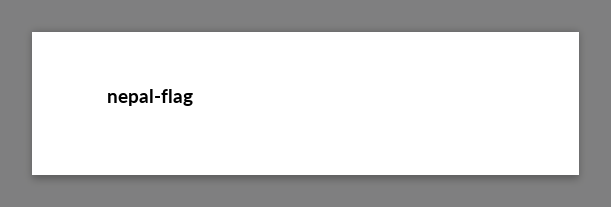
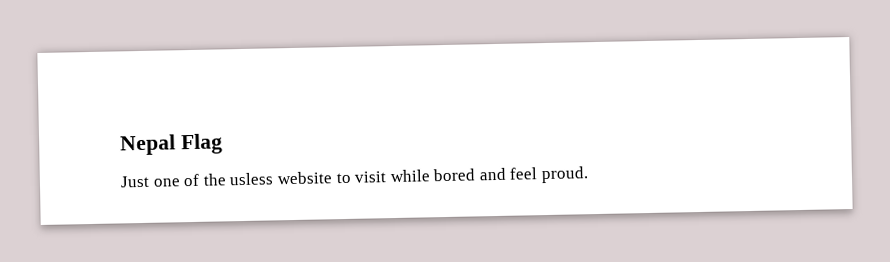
- nepal-flag
+ Nepal Flag
+ Just one of the usless website to visit while bored and feel proud.

